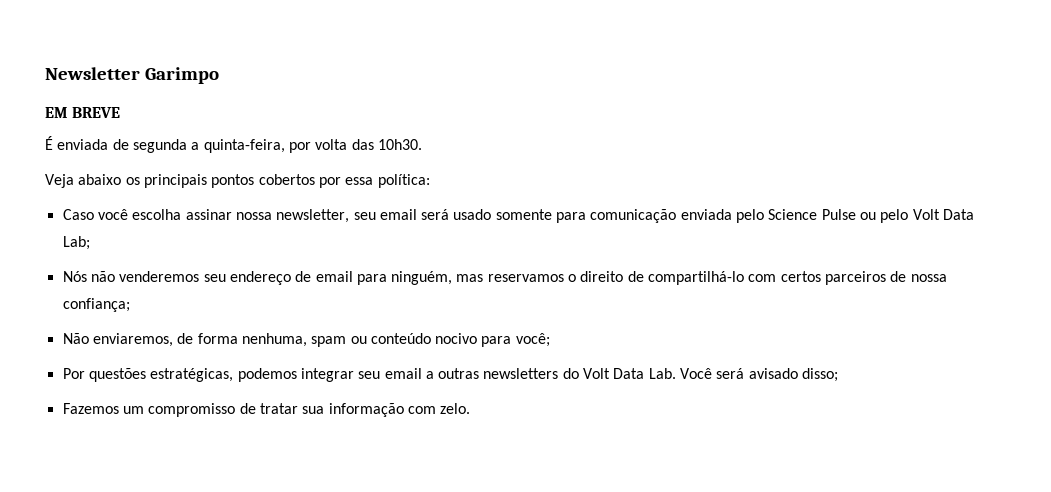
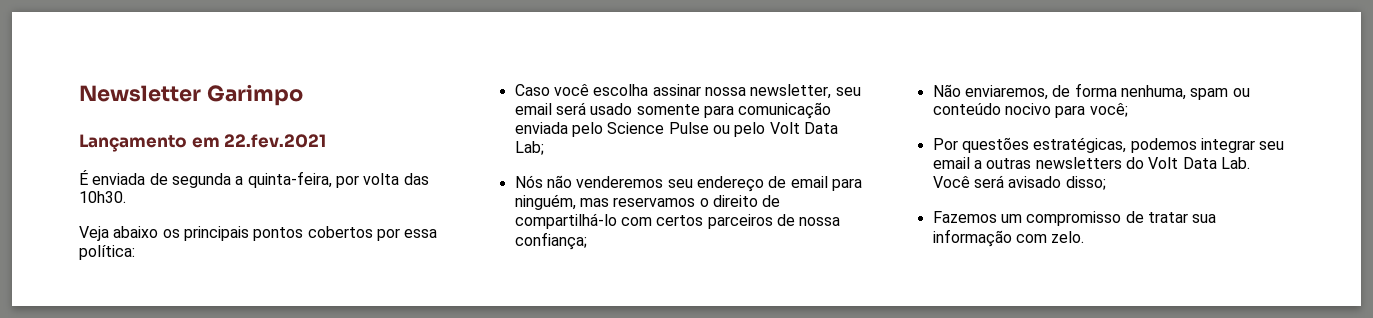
- EM BREVE
+ Lançamento em 22.fev.2021

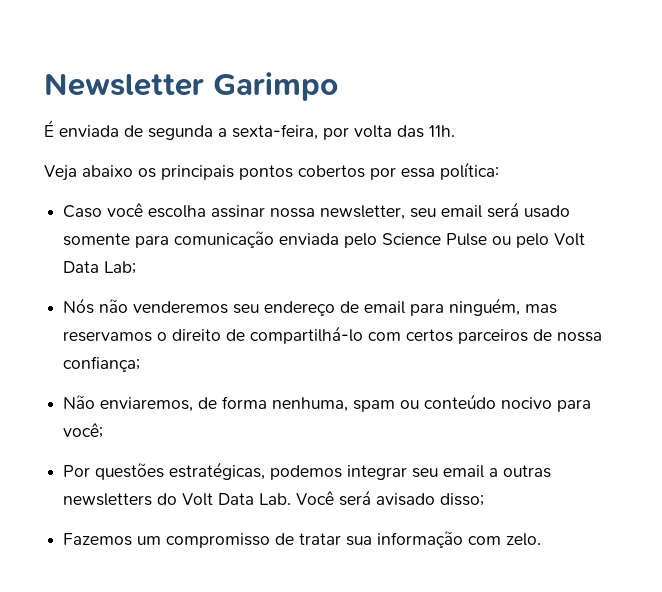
- Lançamento em 22.fev.2021
- É enviada de segunda a quinta-feira, por volta das 10h30.
+ É enviada de segunda a sexta-feira, por volta das 11h.

